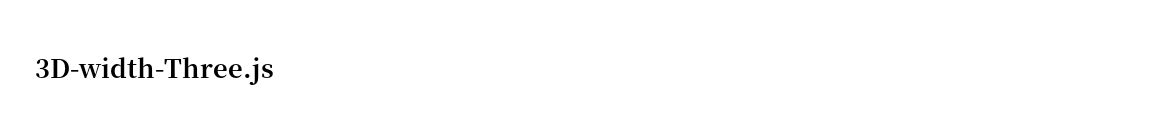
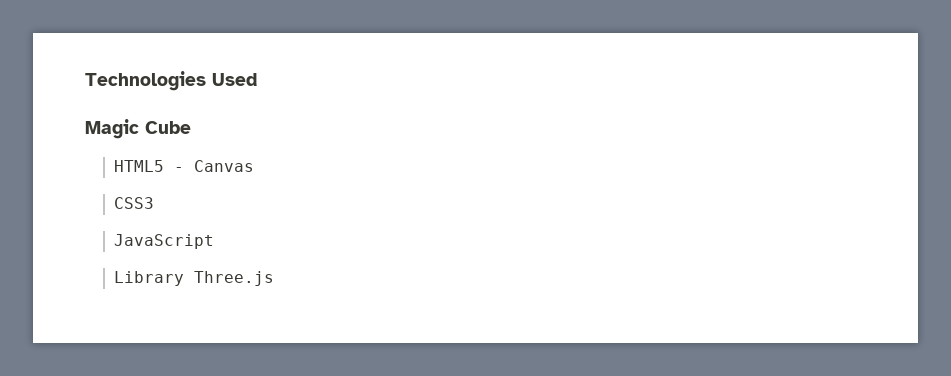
- 3D-width-Three.js
+ Technologies Used
+ Magic Cube
+ HTML5 - Canvas
+ CSS3
+ JavaScript
+ Library Three.js

